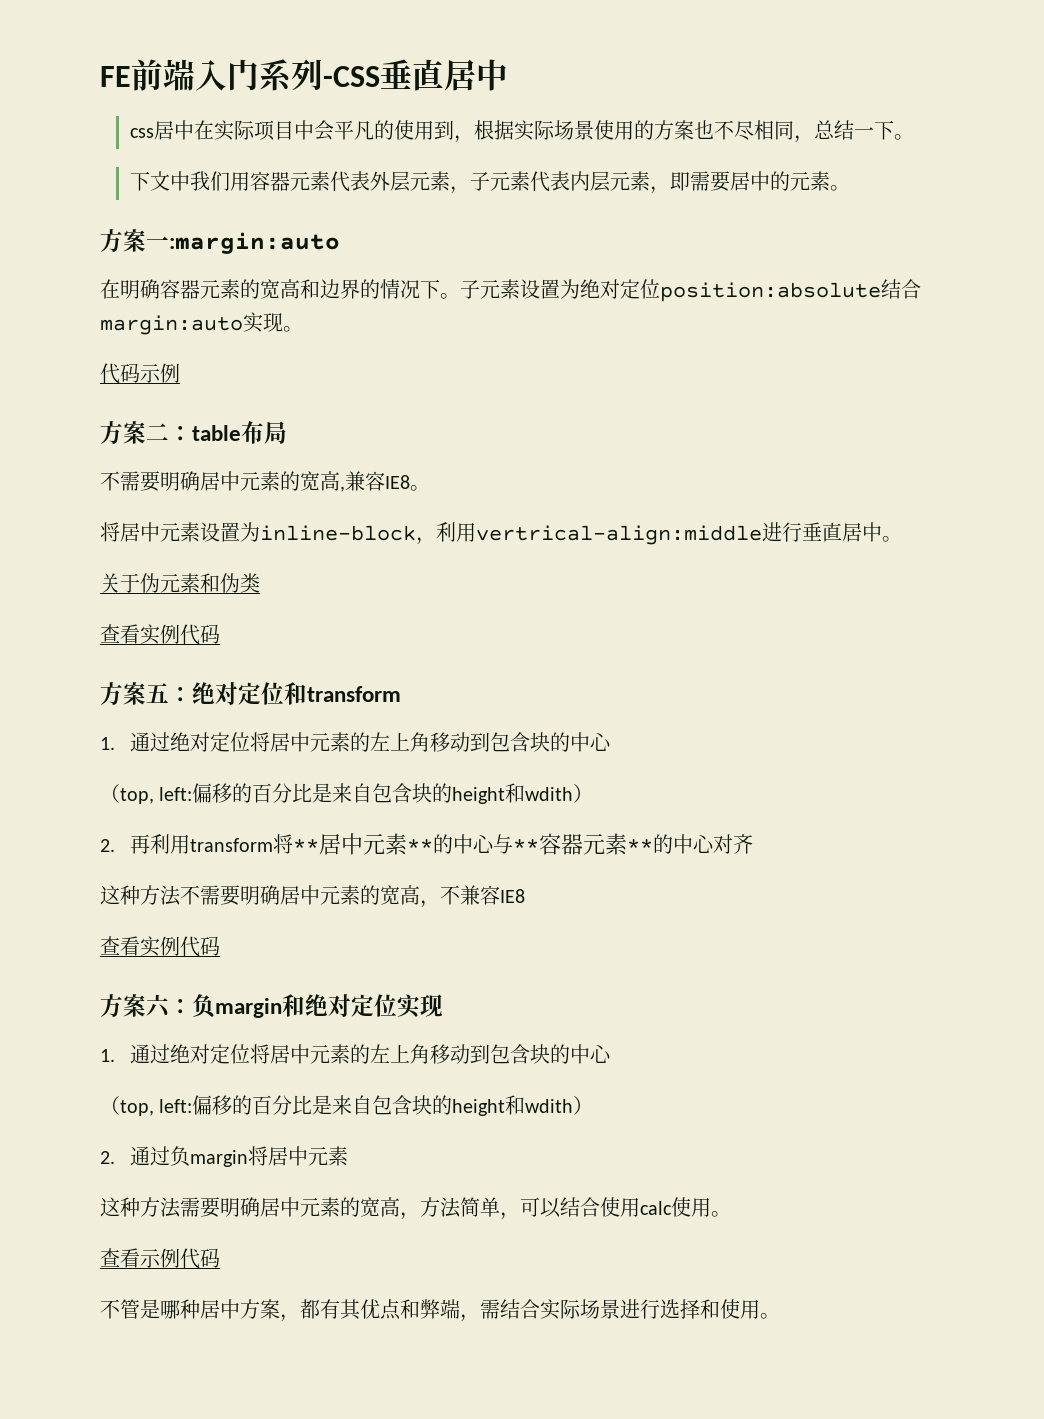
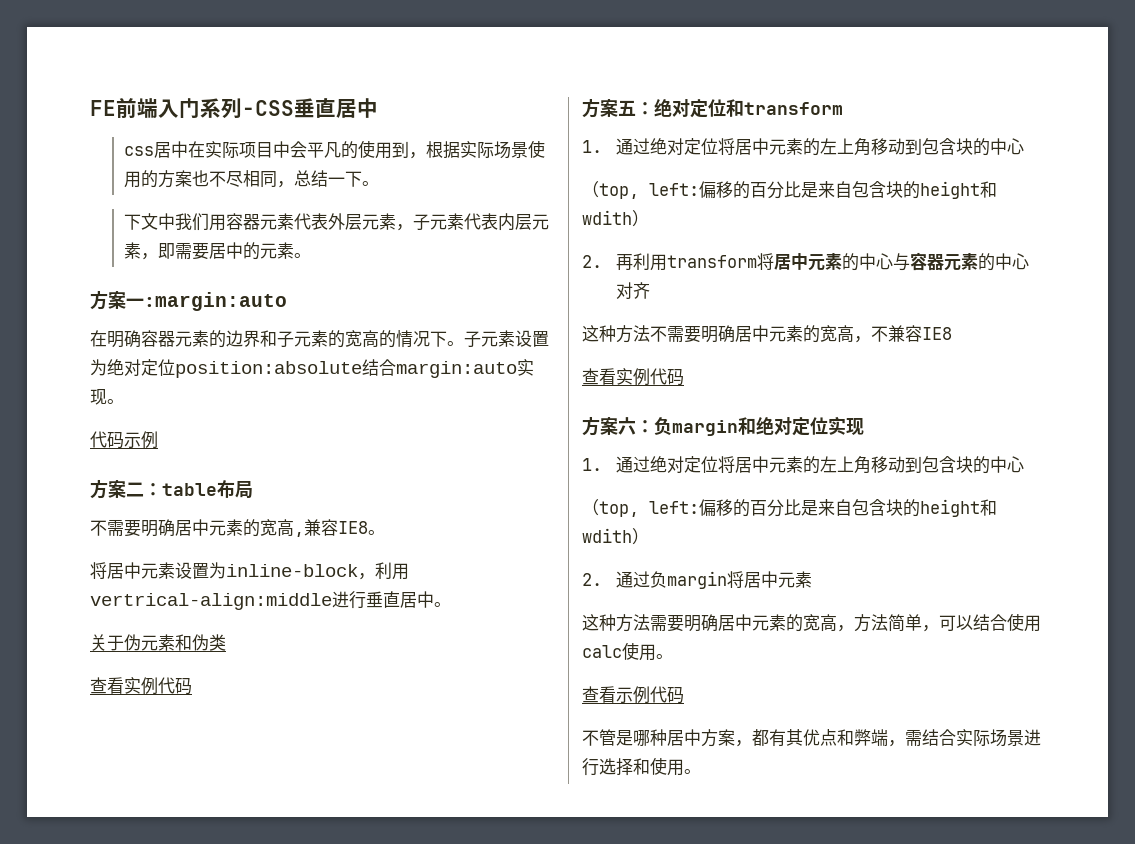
- 在明确容器元素的宽高和边界的情况下。
+ 在明确容器元素的边界和子元素的宽高的情况下。
- 2.再利用transform将**居中元素**的中心与**容器元素**的中心对齐
+ 2.再利用transform将居中元素的中心与容器元素的中心对齐

